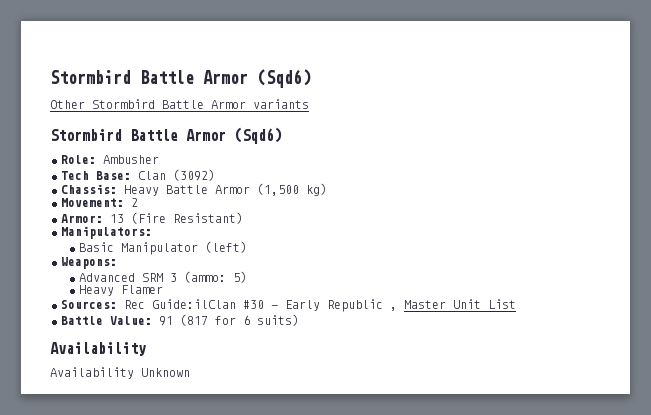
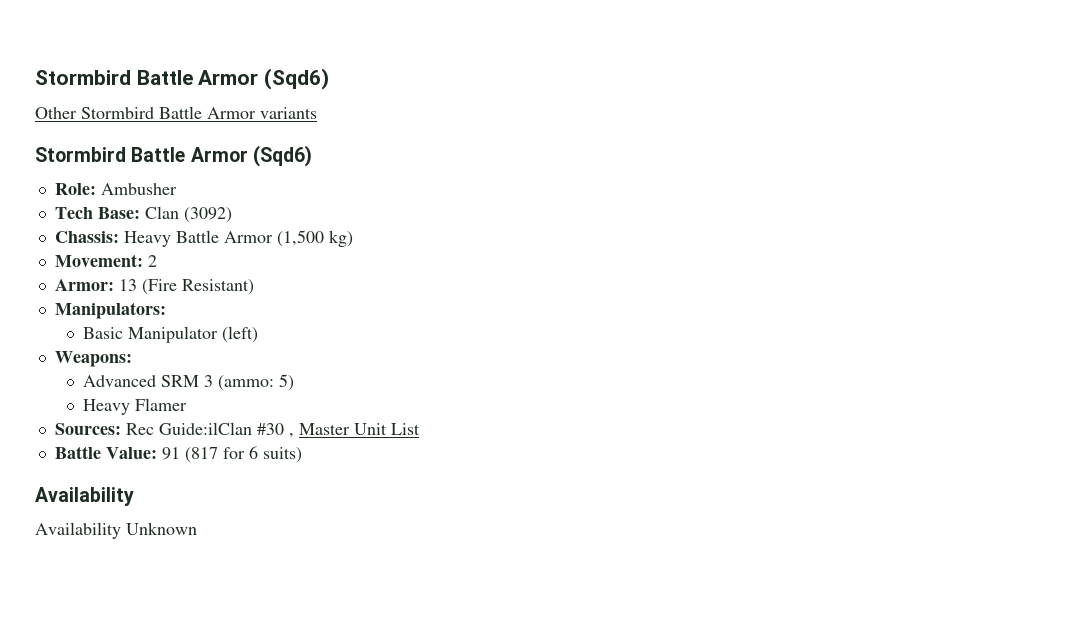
- Sources: Rec Guide:ilClan #30 - Early Republic , Master Unit List
+ Sources: Rec Guide:ilClan #30 , Master Unit List

